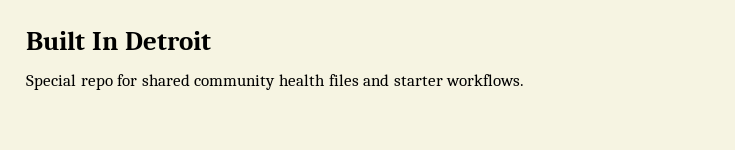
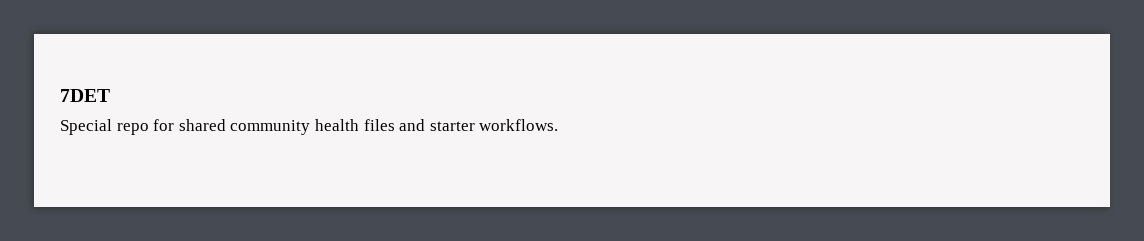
- Built In Detroit
+ 7DET

